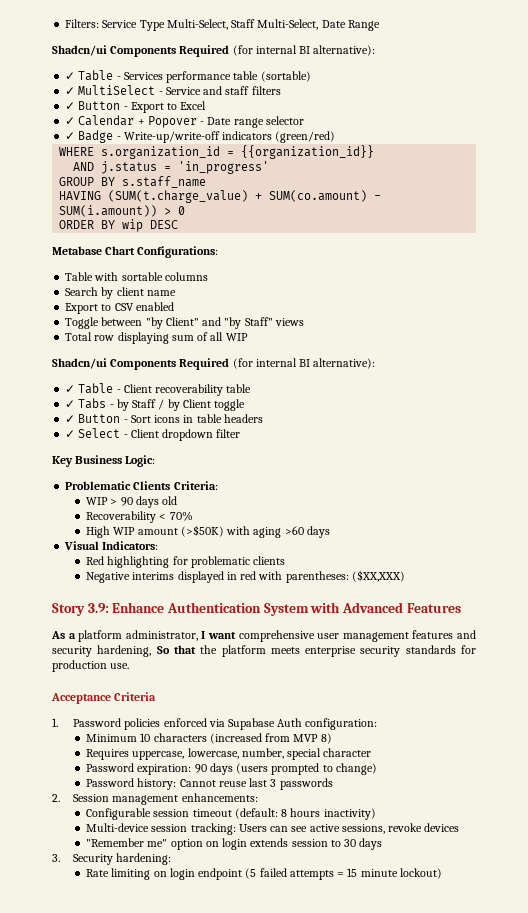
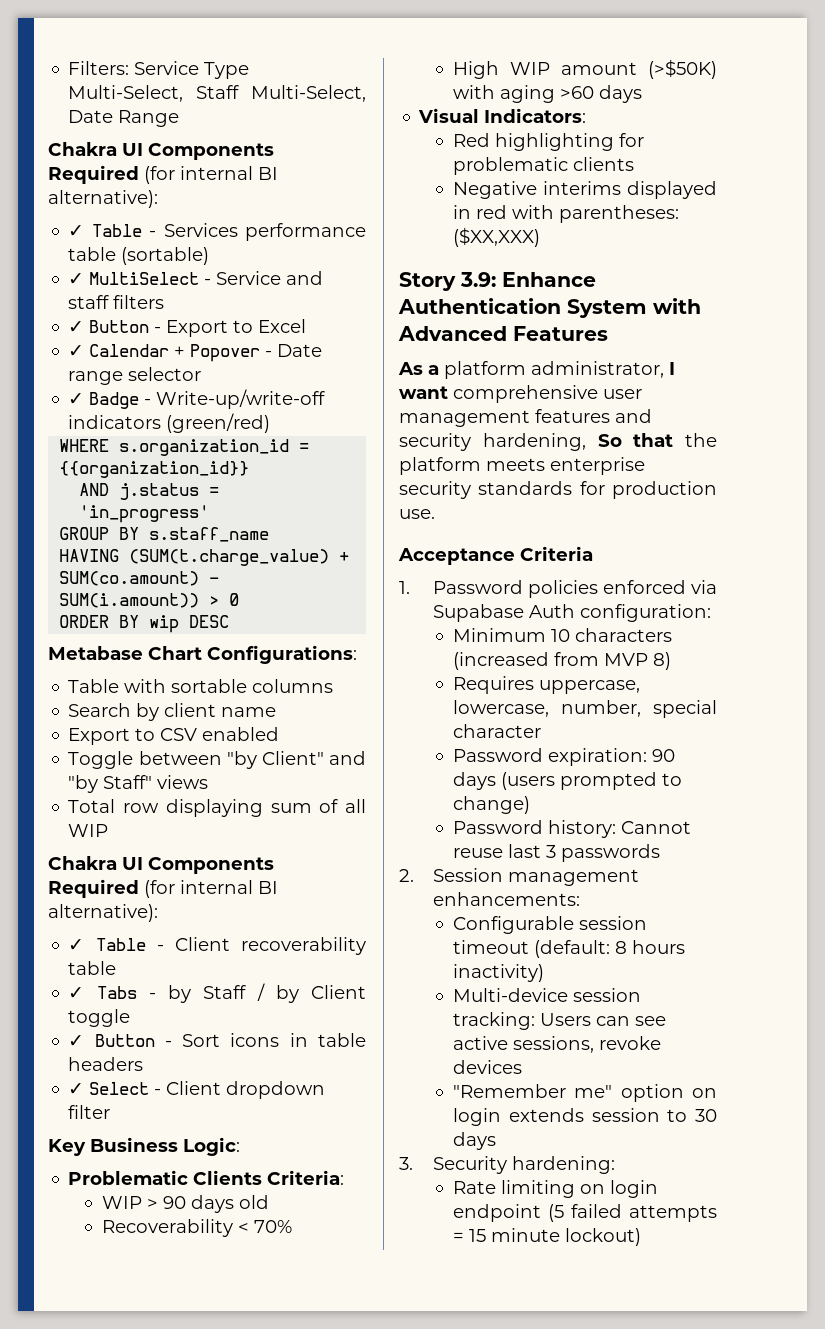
  Filters: Service Type Multi-Select, Staff Multi-Select, Date Range
- Shadcn/ui Components Required (for internal BI alternative):
+ Chakra UI Components Required (for internal BI alternative):
  Total row displaying sum of all WIP
- Shadcn/ui Components Required (for internal BI alternative):
+ Chakra UI Components Required (for internal BI alternative):

